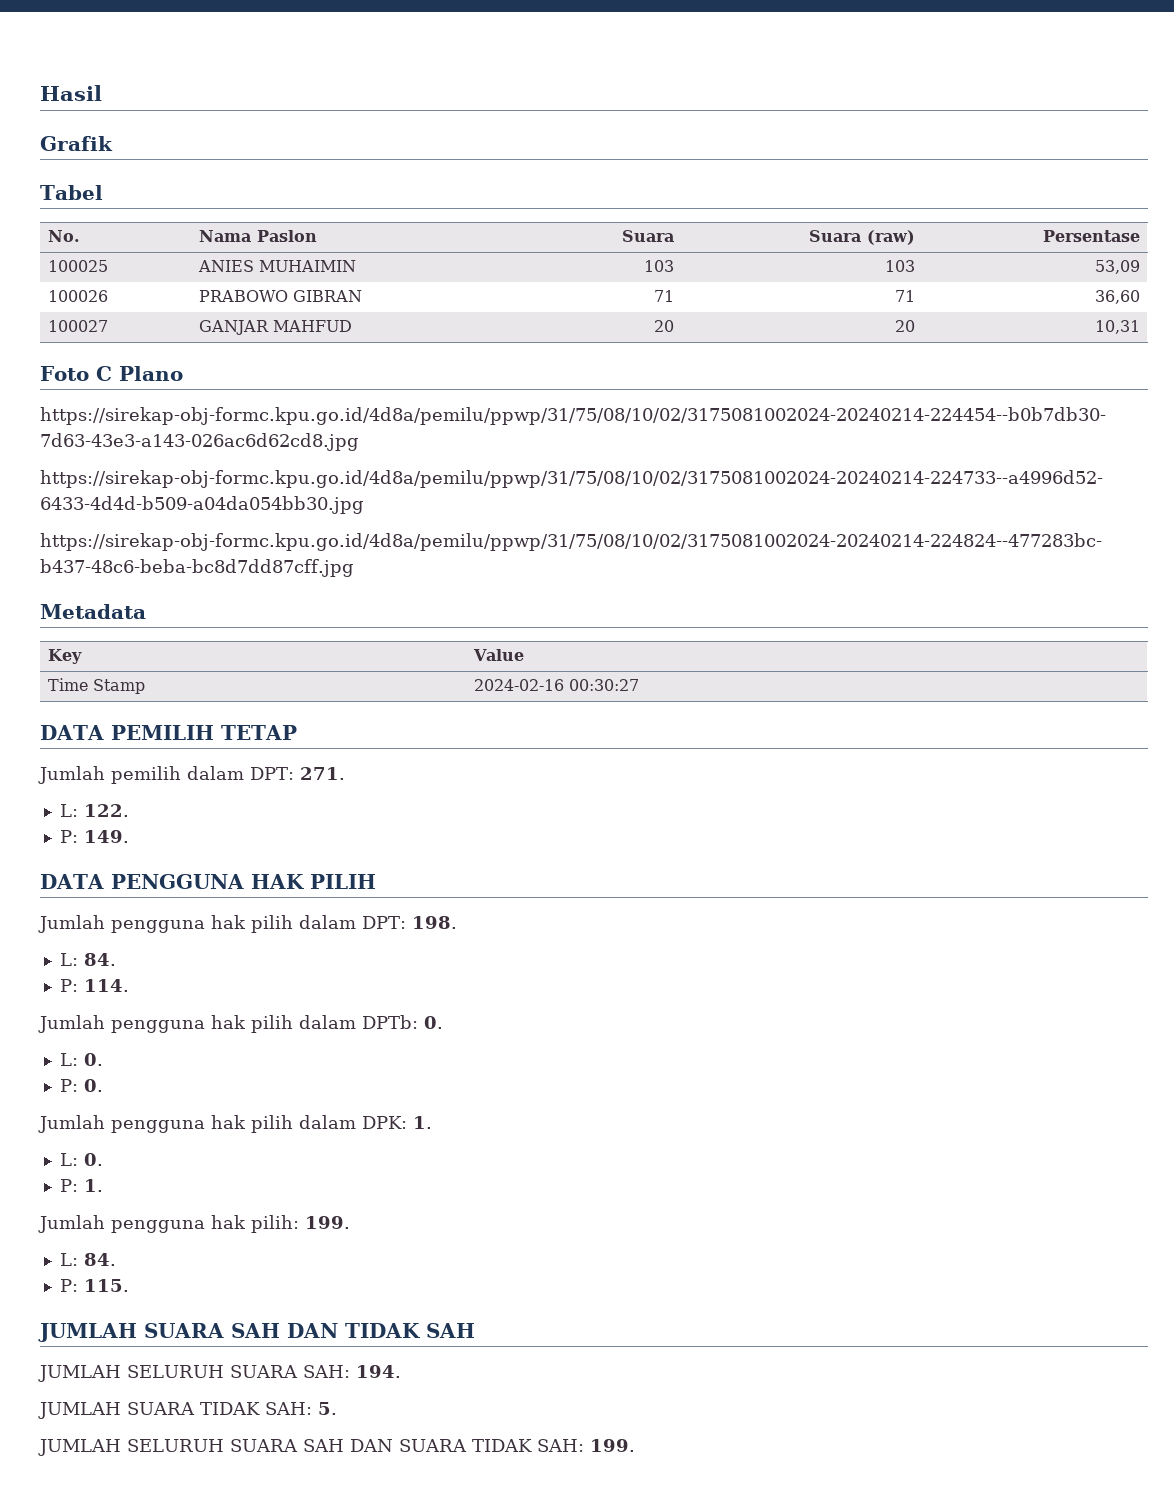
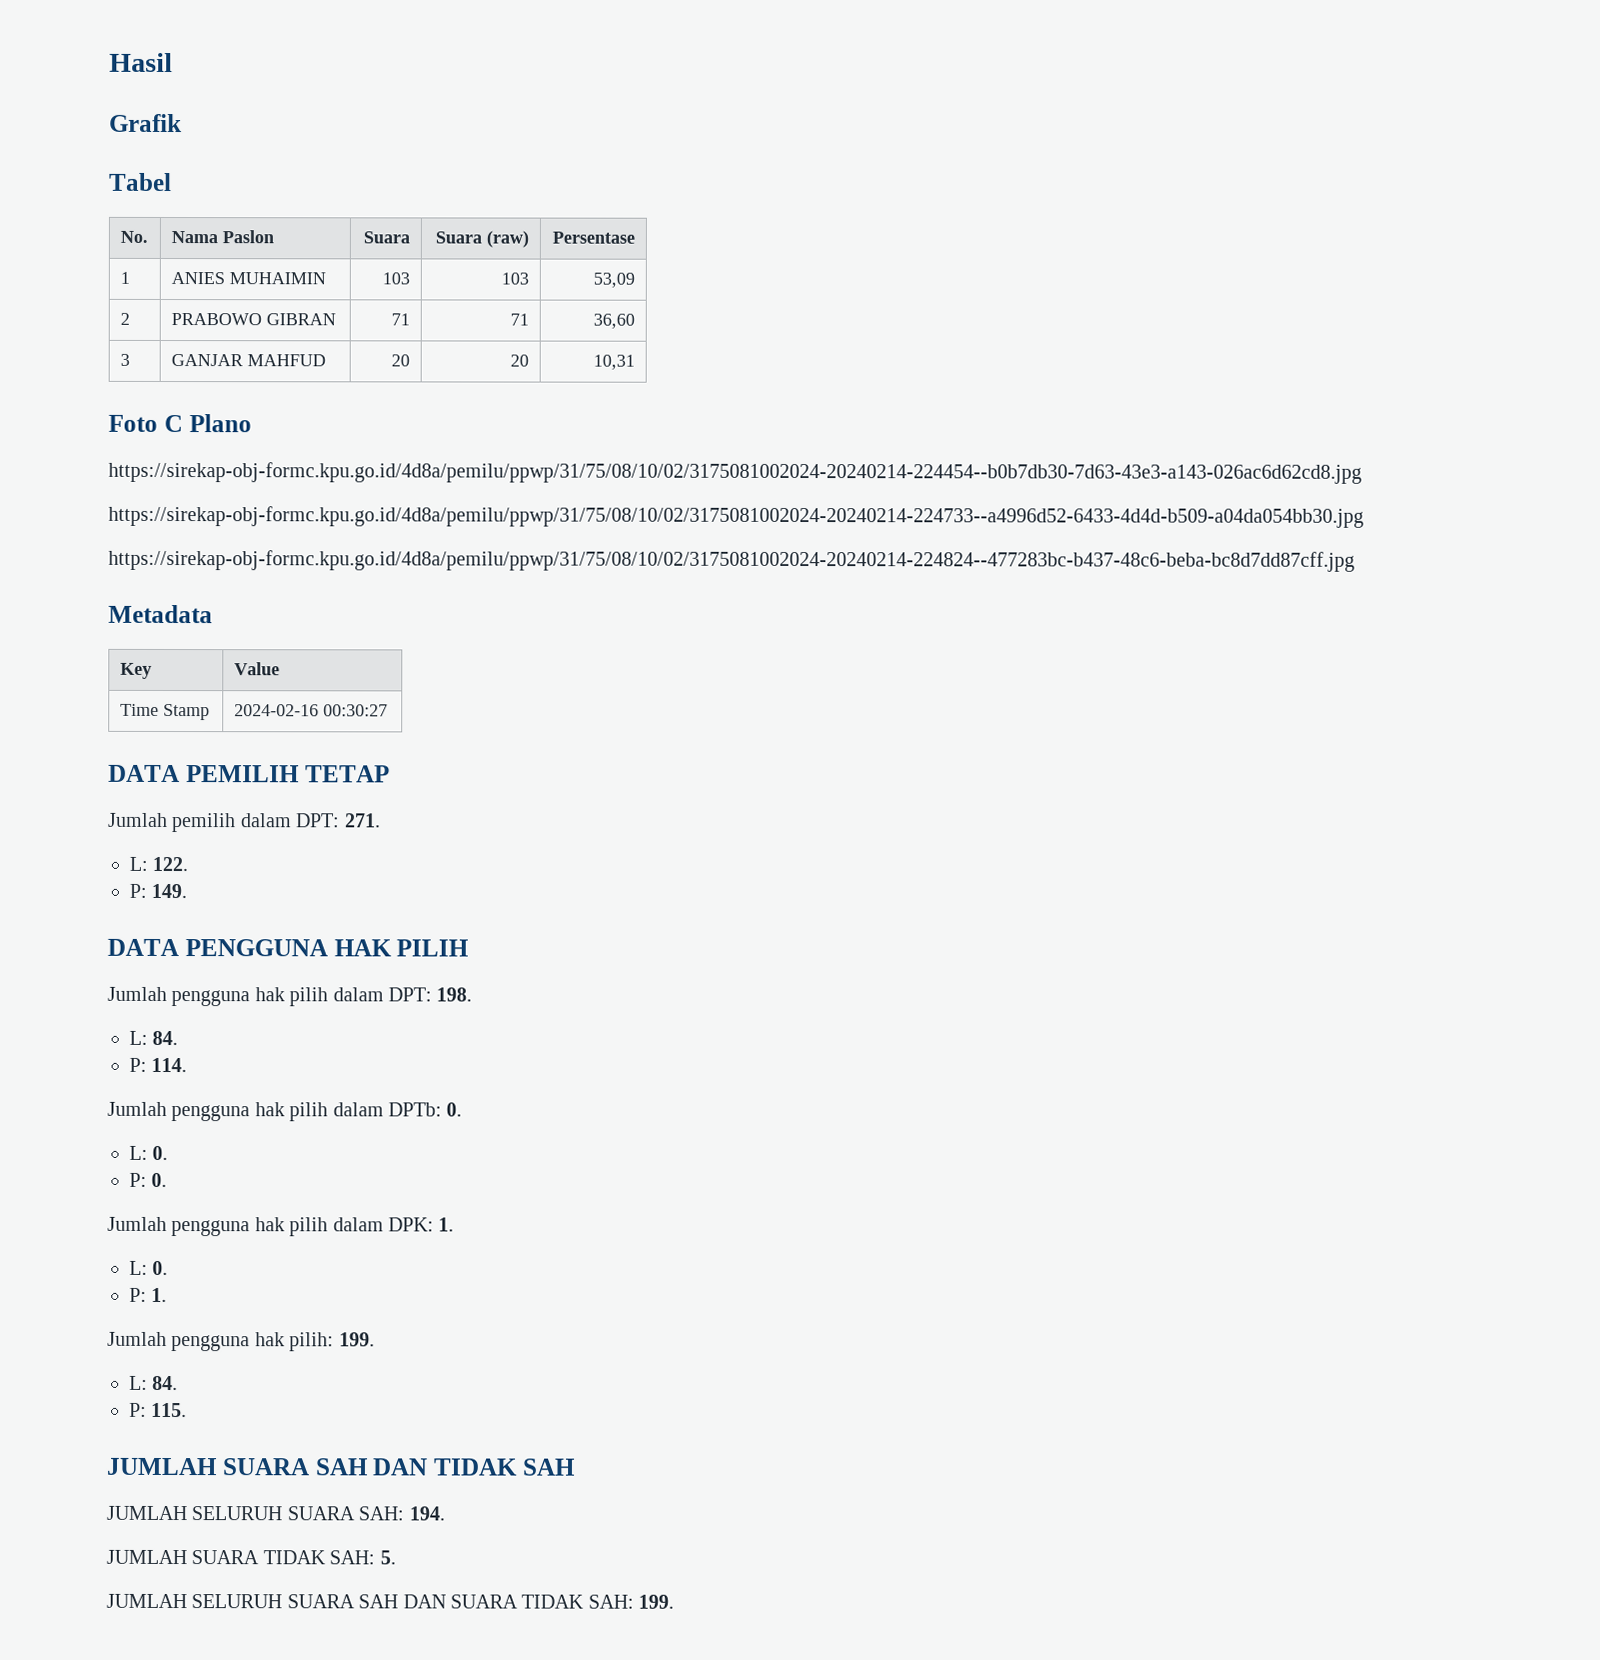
- 100025 | ANIES MUHAIMIN | 103 | 103 | 53,09
+ 1 | ANIES MUHAIMIN | 103 | 103 | 53,09
- 100026 | PRABOWO GIBRAN | 71 | 71 | 36,60
+ 2 | PRABOWO GIBRAN | 71 | 71 | 36,60
- 100027 | GANJAR MAHFUD | 20 | 20 | 10,31
+ 3 | GANJAR MAHFUD | 20 | 20 | 10,31

